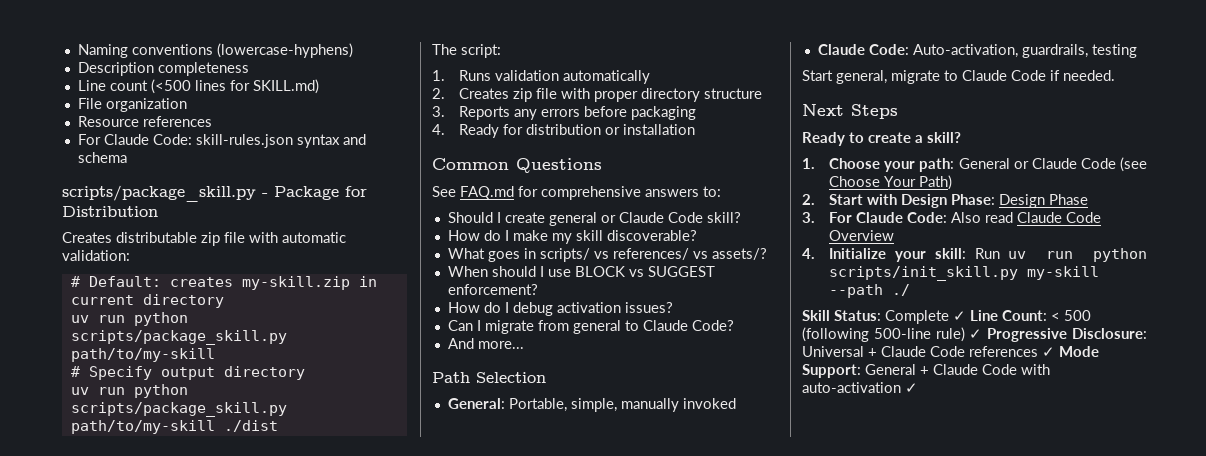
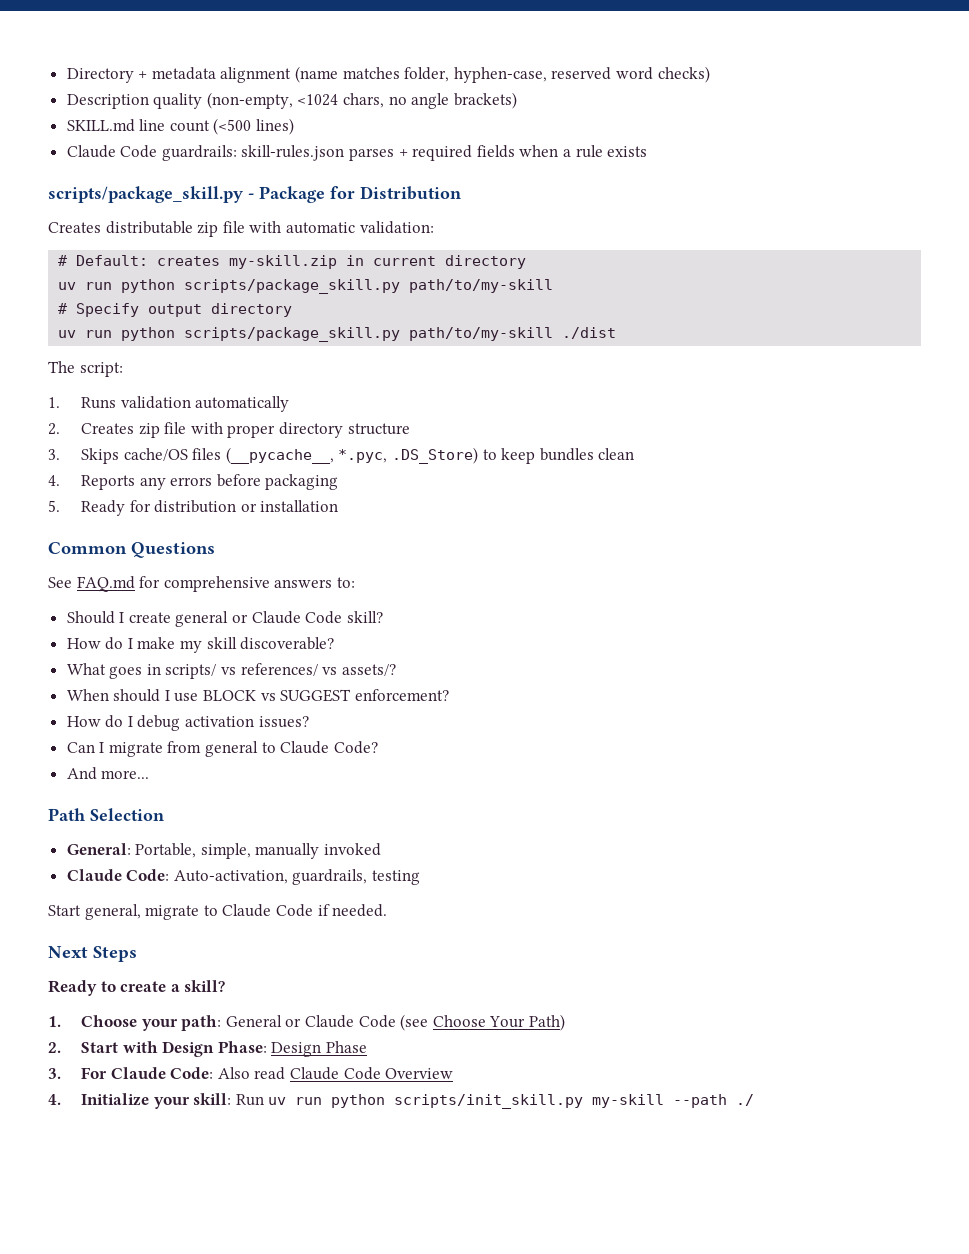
- Naming conventions (lowercase-hyphens)
- Description completeness
- Line count (<500 lines for SKILL.md)
- File organization
- Resource references
- For Claude Code: skill-rules.json syntax and schema
+ Directory + metadata alignment (name matches folder, hyphen-case, reserved word checks)
+ Description quality (non-empty, <1024 chars, no angle brackets)
+ SKILL.md line count (<500 lines)
+ Claude Code guardrails: skill-rules.json parses + required fields when a rule exists
- 3. Reports any errors before packaging
+ 3. Skips cache/OS files (__pycache__, *.pyc, .DS_Store) to keep bundles clean
+ 4. Reports any errors before packaging
- 4. Ready for distribution or installation
+ 5. Ready for distribution or installation
- Skill Status: Complete ✓ Line Count: < 500 (following 500-line rule) ✓ Progressive Disclosure: Universal + Claude Code references ✓ Mode Support: General + Claude Code with auto-activation ✓

